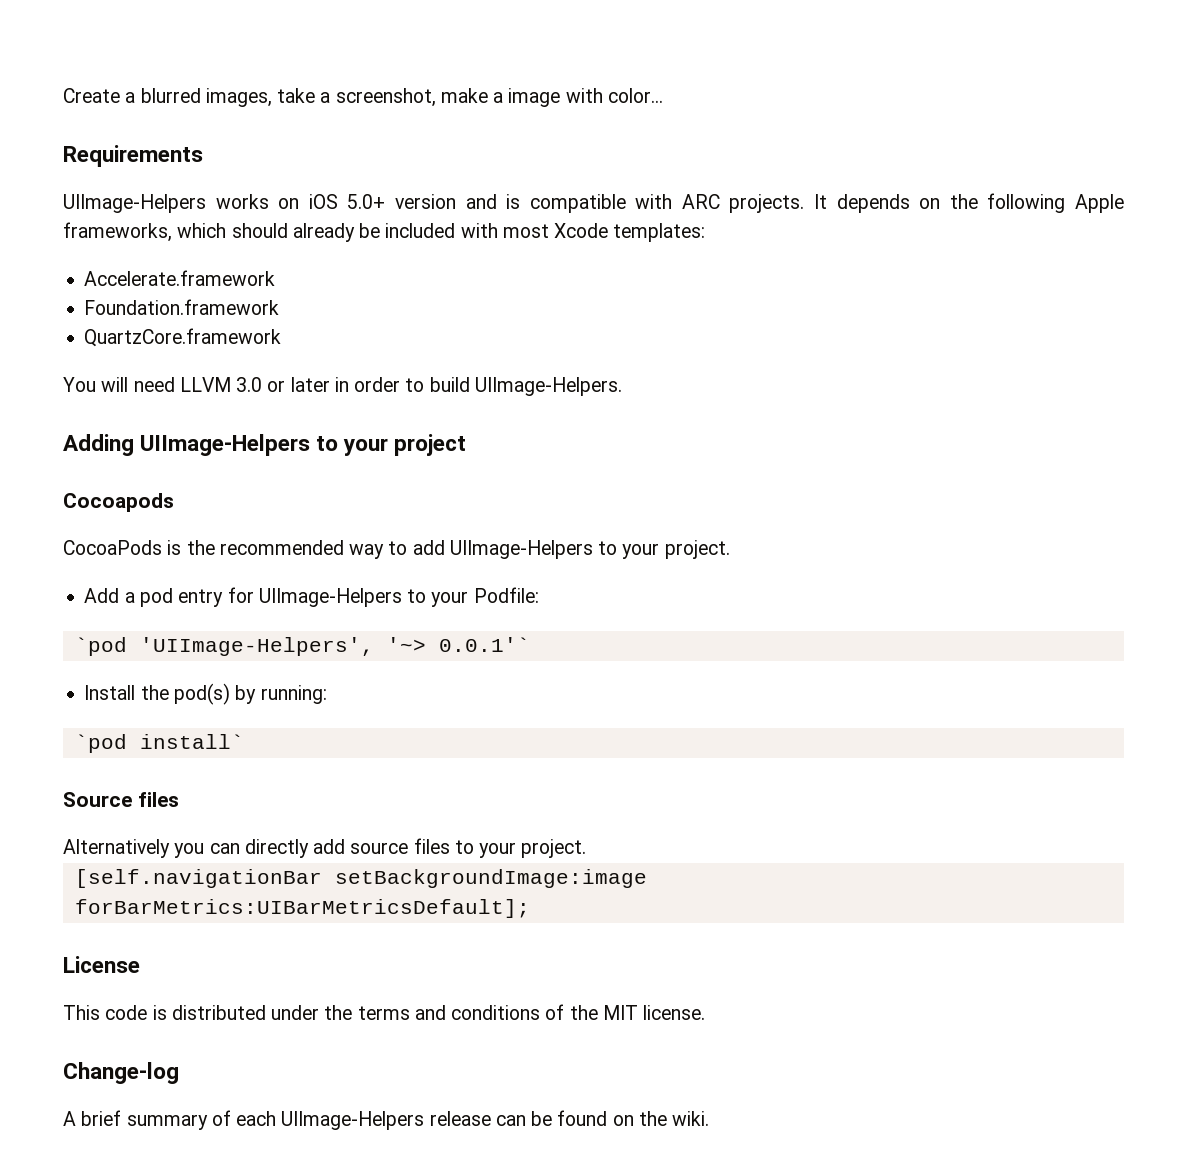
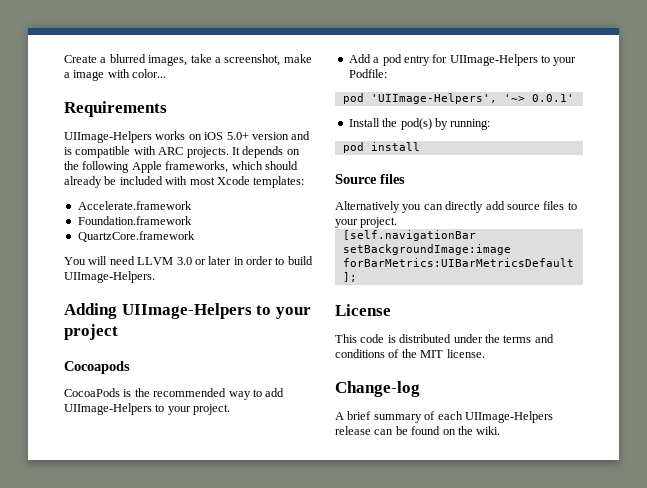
- `pod 'UIImage-Helpers', '~> 0.0.1'`
+ pod 'UIImage-Helpers', '~> 0.0.1'
- `pod install`
+ pod install

